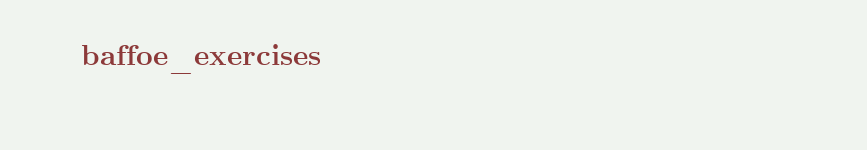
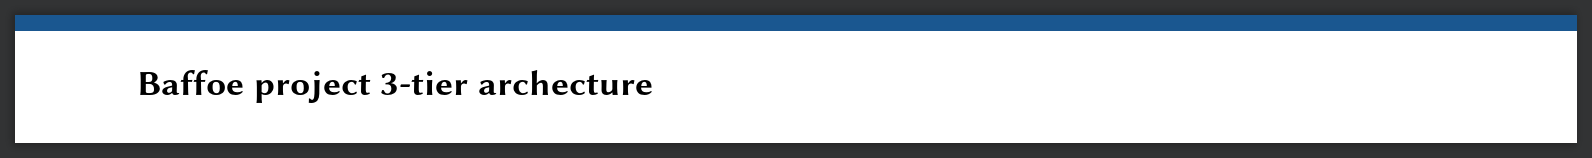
- baffoe_exercises
+ Baffoe project 3-tier archecture

